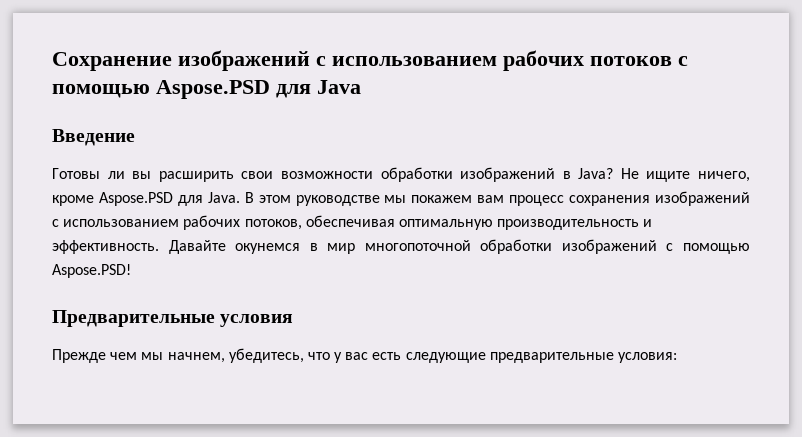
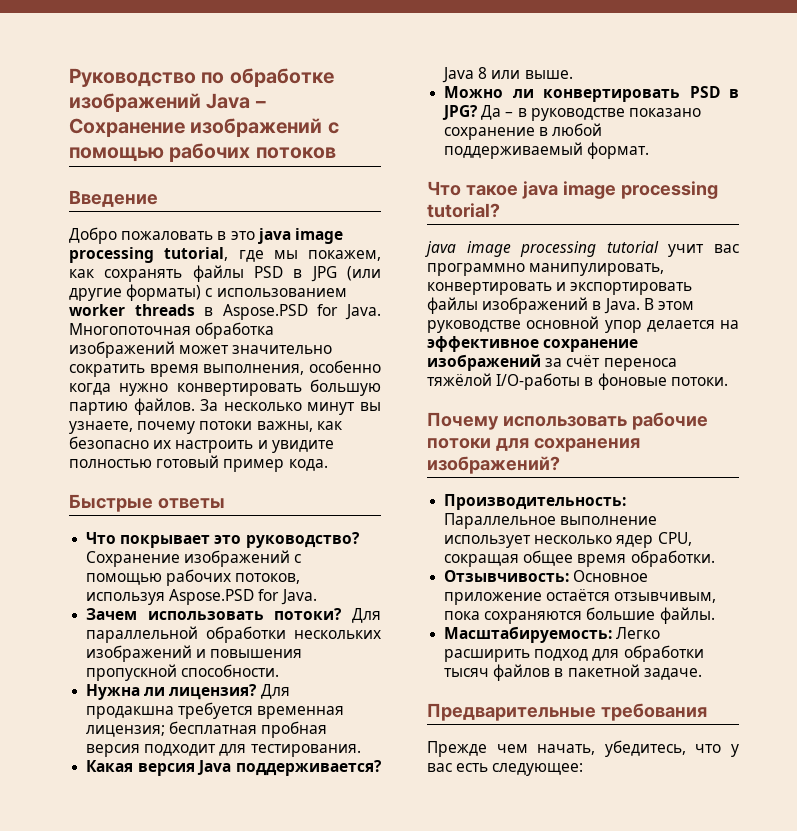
- Сохранение изображений с использованием рабочих потоков с помощью Aspose.PSD для Java
+ Руководство по обработке изображений Java – Сохранение изображений с помощью рабочих потоков
  Введение
- Готовы ли вы расширить свои возможности обработки изображений в Java? Не ищите ничего, кроме Aspose.PSD для Java. В этом руководстве мы покажем вам процесс сохранения изображений с использованием рабочих потоков, обеспечивая оптимальную производительность и эффективность. Давайте окунемся в мир многопоточной обработки изображений с помощью Aspose.PSD!
+ Добро пожаловать в это java image processing tutorial, где мы покажем, как сохранять файлы PSD в JPG (или другие форматы) с использованием worker threads в Aspose.PSD for Java. Многопоточная обработка изображений может значительно сократить время выполнения, особенно когда нужно конвертировать большую партию файлов. За несколько минут вы узнаете, почему потоки важны, как безопасно их настроить и увидите полностью готовый пример кода.
+ Быстрые ответы
+ Что покрывает это руководство? Сохранение изображений с помощью рабочих потоков, используя Aspose.PSD for Java.
+ Зачем использовать потоки? Для параллельной обработки нескольких изображений и повышения пропускной способности.
+ Нужна ли лицензия? Для продакшна требуется временная лицензия; бесплатная пробная версия подходит для тестирования.
+ Какая версия Java поддерживается? Java 8 или выше.
+ Можно ли конвертировать PSD в JPG? Да – в руководстве показано сохранение в любой поддерживаемый формат.
+ Что такое java image processing tutorial?
+ java image processing tutorial учит вас программно манипулировать, конвертировать и экспортировать файлы изображений в Java. В этом руководстве основной упор делается на эффективное сохранение изображений за счёт переноса тяжёлой I/O‑работы в фоновые потоки.
+ Почему использовать рабочие потоки для сохранения изображений?
+ Производительность: Параллельное выполнение использует несколько ядер CPU, сокращая общее время обработки.
+ Отзывчивость: Основное приложение остаётся отзывчивым, пока сохраняются большие файлы.
+ Масштабируемость: Легко расширить подход для обработки тысяч файлов в пакетной задаче.
- Предварительные условия
+ Предварительные требования
- Прежде чем мы начнем, убедитесь, что у вас есть следующие предварительные условия:
+ Прежде чем начать, убедитесь, что у вас есть следующее:

